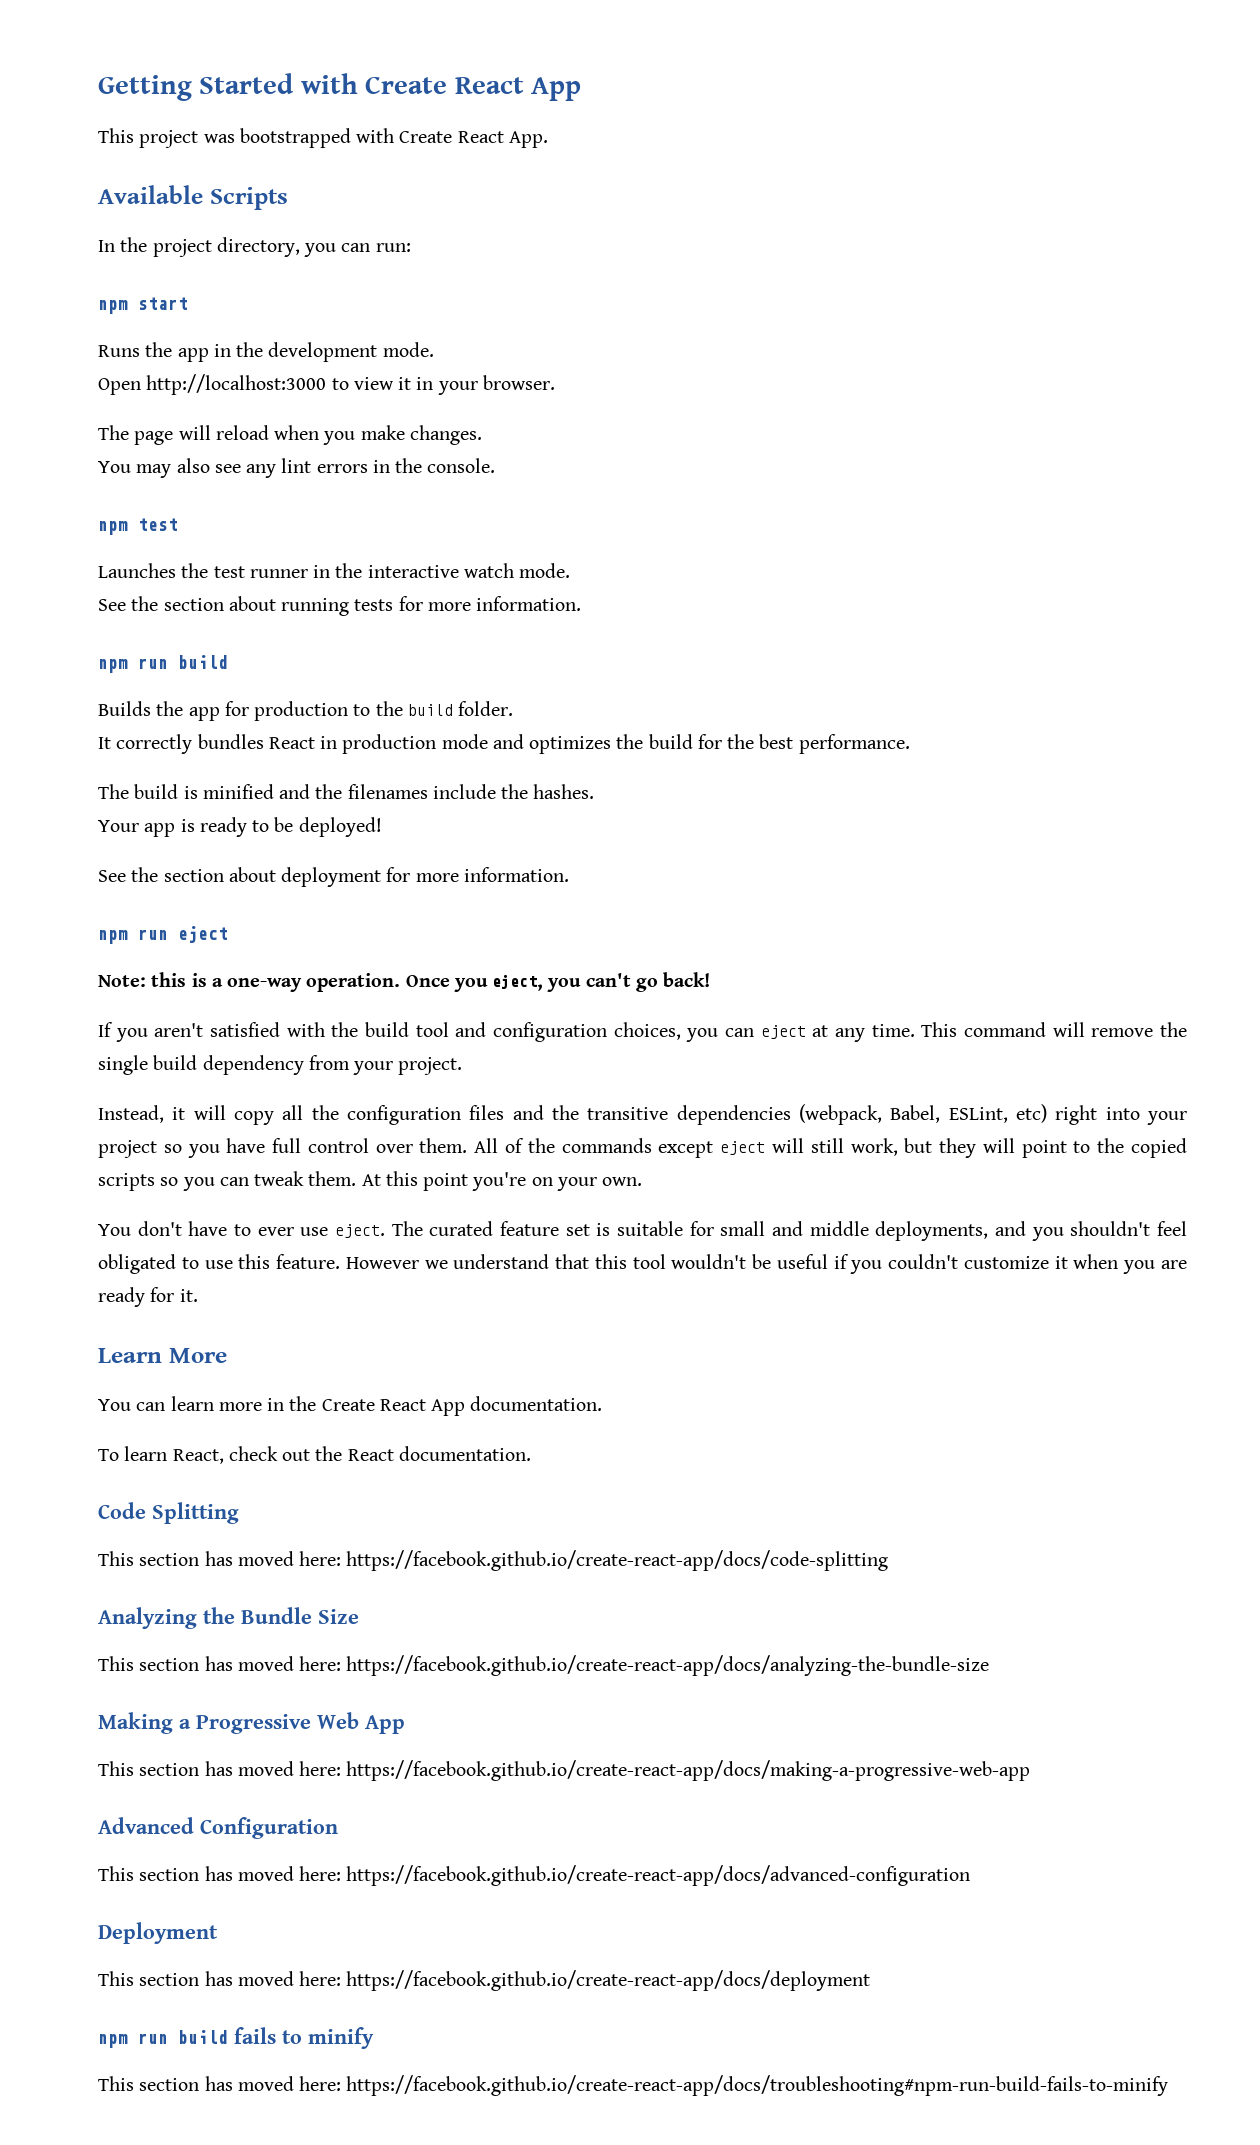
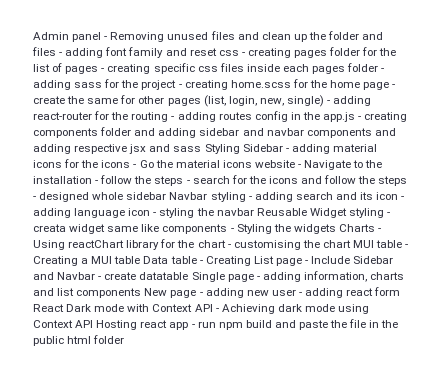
- Getting Started with Create React App
- This project was bootstrapped with Create React App.
- Available Scripts
- In the project directory, you can run:
- npm start
- Runs the app in the development mode.
- Open http://localhost:3000 to view it in your browser.
- The page will reload when you make changes.
- You may also see any lint errors in the console.
- npm test
- Launches the test runner in the interactive watch mode.
- See the section about running tests for more information.
- npm run build
- Builds the app for production to the build folder.
- It correctly bundles React in production mode and optimizes the build for the best performance.
- The build is minified and the filenames include the hashes.
- Your app is ready to be deployed!
- See the section about deployment for more information.
- npm run eject
- Note: this is a one-way operation. Once you eject, you can't go back!
- If you aren't satisfied with the build tool and configuration choices, you can eject at any time. This command will remove the single build dependency from your project.
- Instead, it will copy all the configuration files and the transitive dependencies (webpack, Babel, ESLint, etc) right into your project so you have full control over them. All of the commands except eject will still work, but they will point to the copied scripts so you can tweak them. At this point you're on your own.
- You don't have to ever use eject. The curated feature set is suitable for small and middle deployments, and you shouldn't feel obligated to use this feature. However we understand that this tool wouldn't be useful if you couldn't customize it when you are ready for it.
- Learn More
- You can learn more in the Create React App documentation.
- To learn React, check out the React documentation.
- Code Splitting
- This section has moved here: https://facebook.github.io/create-react-app/docs/code-splitting
- Analyzing the Bundle Size
- This section has moved here: https://facebook.github.io/create-react-app/docs/analyzing-the-bundle-size
- Making a Progressive Web App
- This section has moved here: https://facebook.github.io/create-react-app/docs/making-a-progressive-web-app
- Advanced Configuration
- This section has moved here: https://facebook.github.io/create-react-app/docs/advanced-configuration
- Deployment
- This section has moved here: https://facebook.github.io/create-react-app/docs/deployment
- npm run build fails to minify
- This section has moved here: https://facebook.github.io/create-react-app/docs/troubleshooting#npm-run-build-fails-to-minify
+ Admin panel - Removing unused files and clean up the folder and files - adding font family and reset css - creating pages folder for the list of pages - creating specific css files inside each pages folder - adding sass for the project - creating home.scss for the home page - create the same for other pages (list, login, new, single) - adding react-router for the routing - adding routes config in the app.js - creating components folder and adding sidebar and navbar components and adding respective jsx and sass Styling Sidebar - adding material icons for the icons - Go the material icons website - Navigate to the installation - follow the steps - search for the icons and follow the steps - designed whole sidebar Navbar styling - adding search and its icon - adding language icon - styling the navbar Reusable Widget styling - creata widget same like components - Styling the widgets Charts - Using reactChart library for the chart - customising the chart MUI table - Creating a MUI table Data table - Creating List page - Include Sidebar and Navbar - create datatable Single page - adding information, charts and list components New page - adding new user - adding react form React Dark mode with Context API - Achieving dark mode using Context API Hosting react app - run npm build and paste the file in the public html folder

